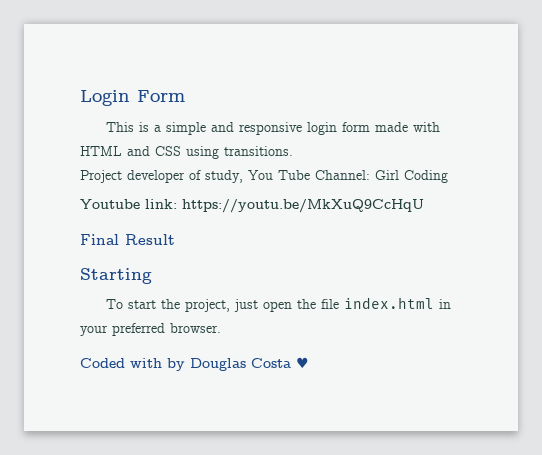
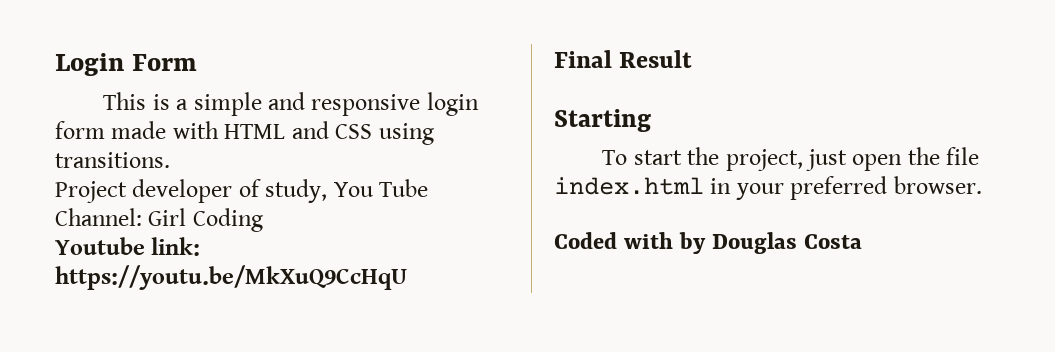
- Coded with by Douglas Costa ♥
+ Coded with by Douglas Costa

